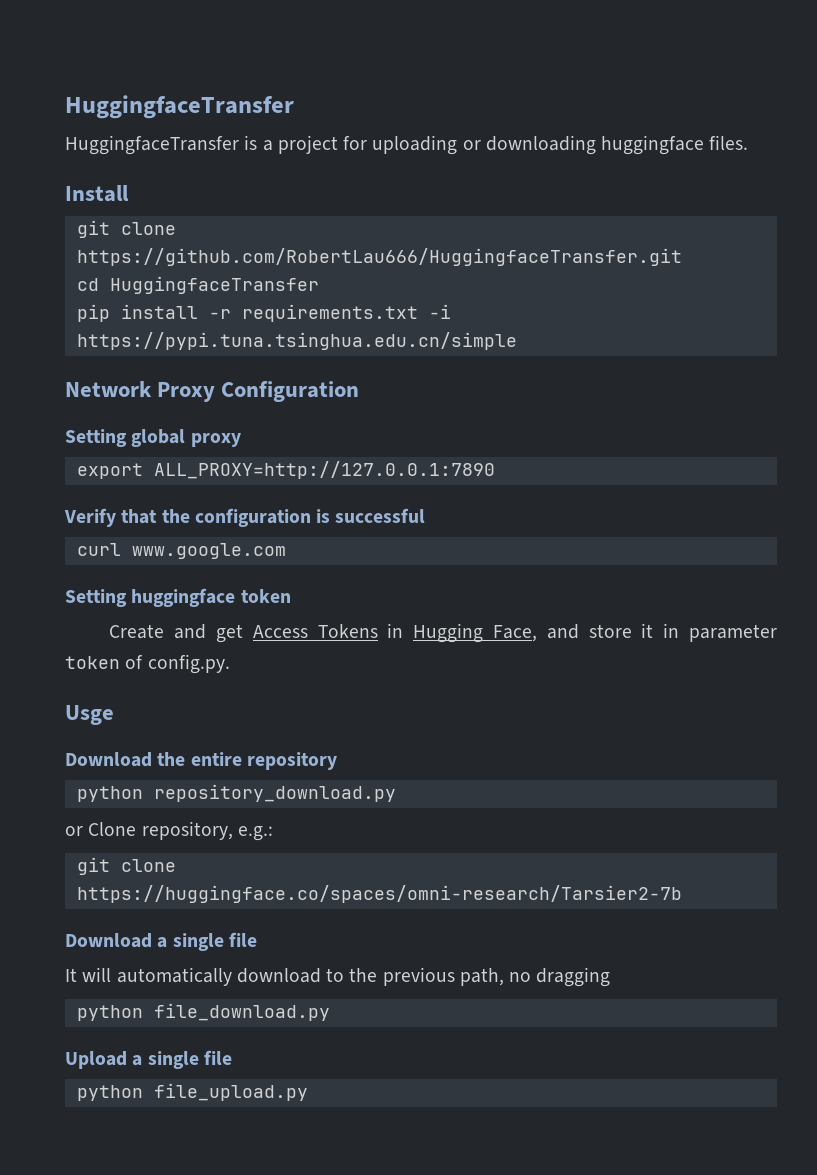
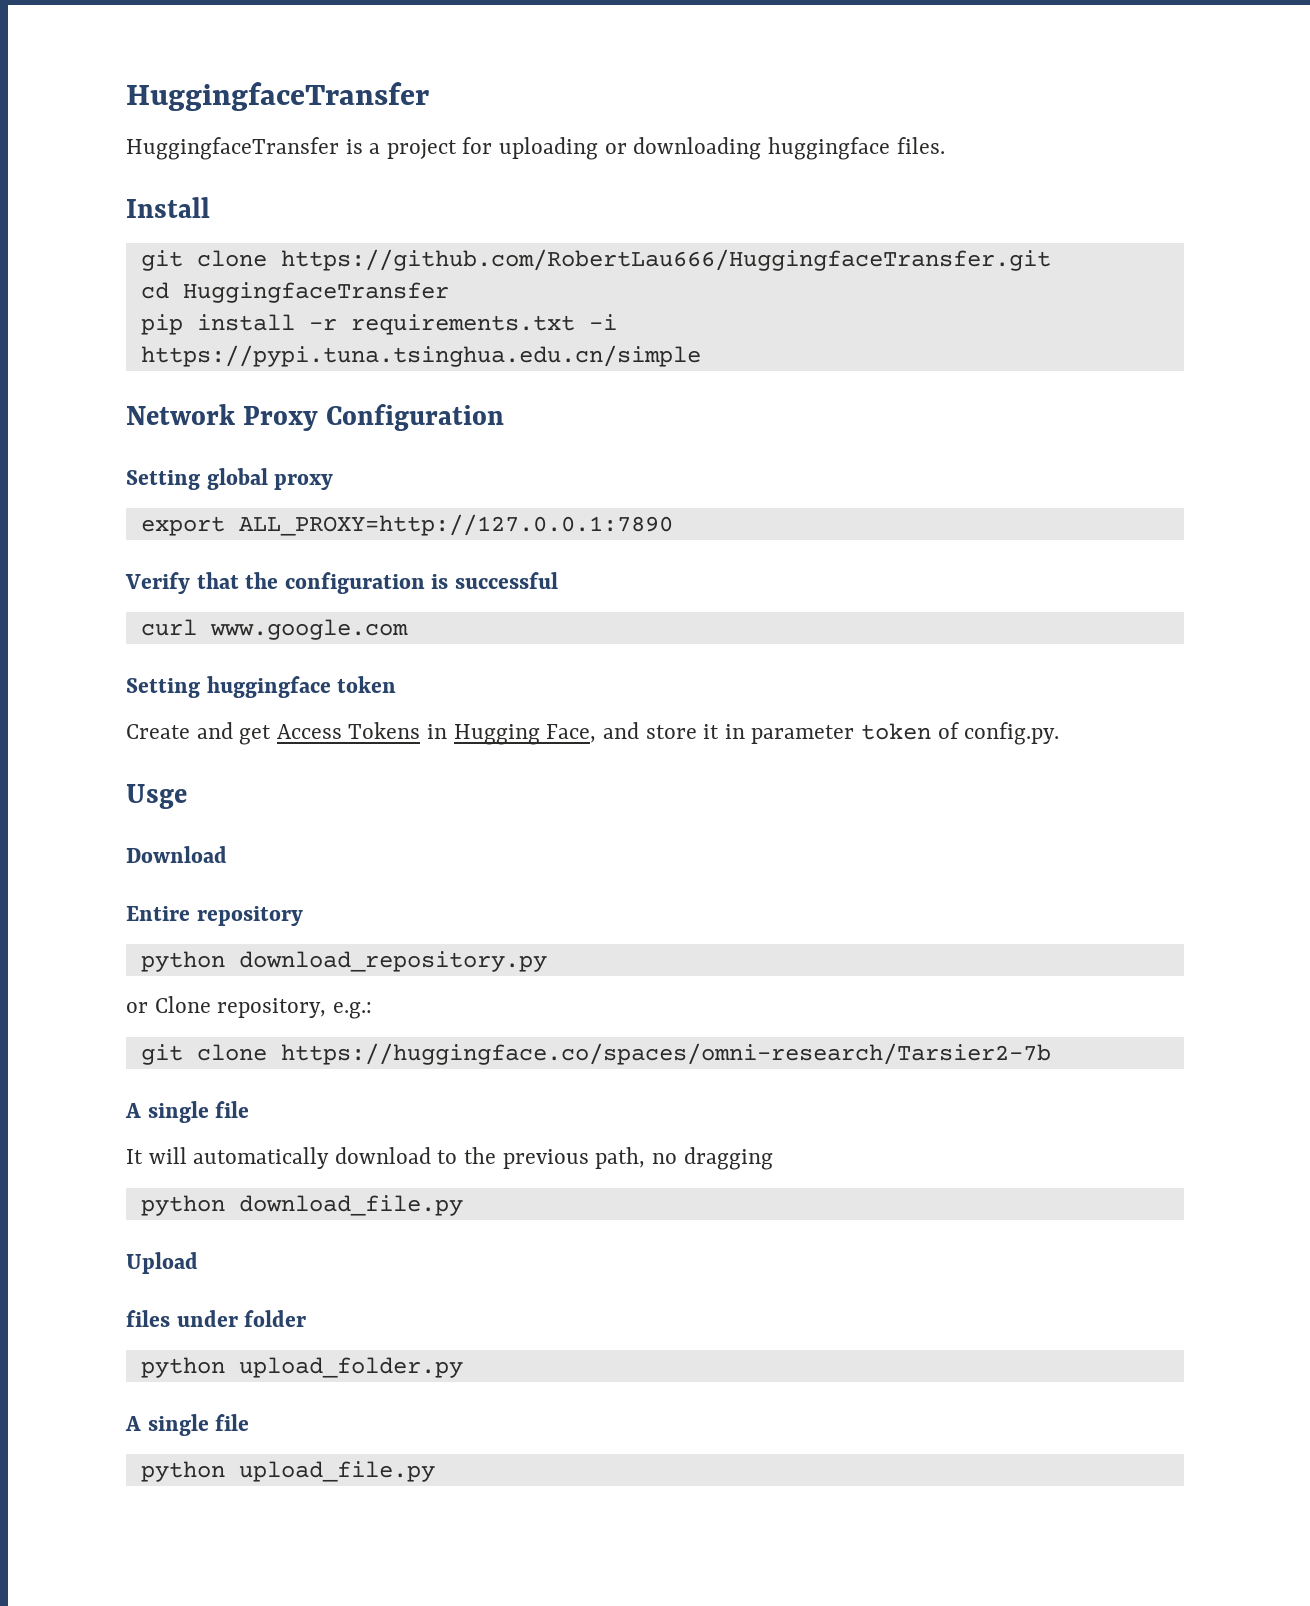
- Download the entire repository
+ Download
+ Entire repository
- python repository_download.py
+ python download_repository.py
  git clone https://huggingface.co/spaces/omni-research/Tarsier2-7b
- Download a single file
+ A single file
- python file_download.py
+ python download_file.py
- Upload a single file
+ Upload
+ files under folder
+ python upload_folder.py
+ A single file
- python file_upload.py
+ python upload_file.py

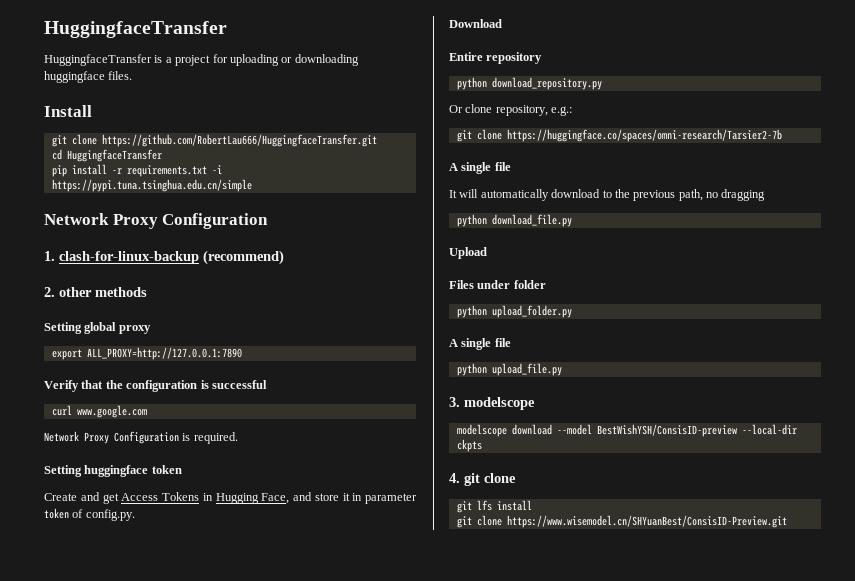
+ 1. clash-for-linux-backup (recommend)
+ 2. other methods
+ Network Proxy Configuration is required.
- Usge
- or Clone repository, e.g.:
+ Or clone repository, e.g.:
- files under folder
+ Files under folder
+ 3. modelscope
+ modelscope download --model BestWishYSH/ConsisID-preview --local-dir ckpts
+ 4. git clone
+ git lfs install
+ git clone https://www.wisemodel.cn/SHYuanBest/ConsisID-Preview.git

